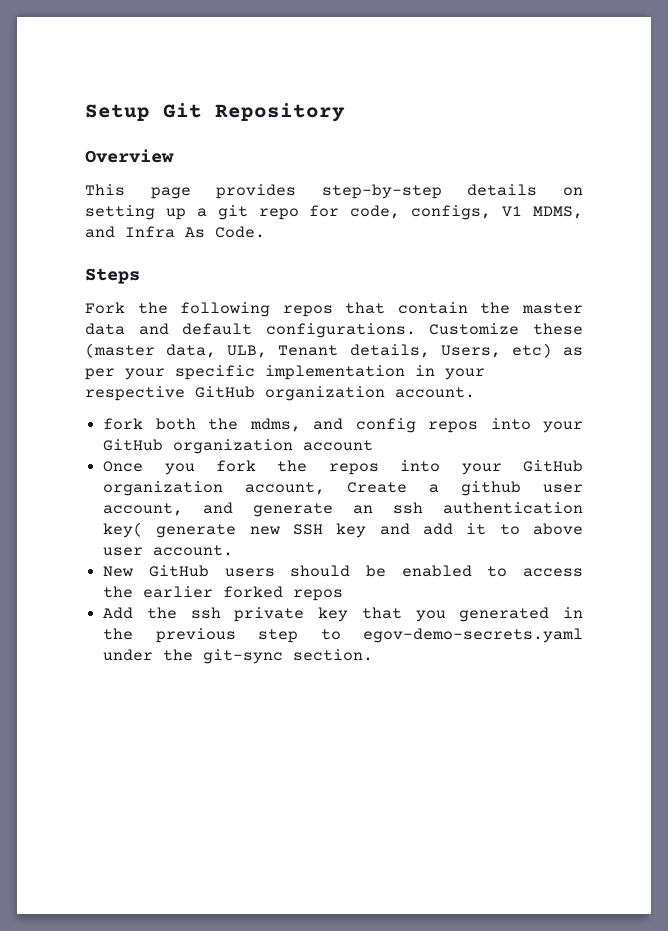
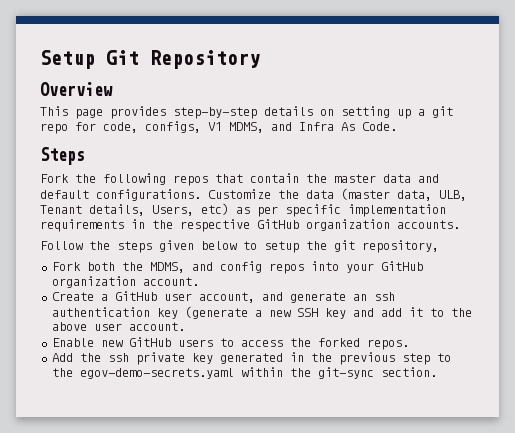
- Customize these (master data, ULB, Tenant details, Users, etc) as per your specific implementation in your respective GitHub organization account.
- fork both the mdms, and config repos into your GitHub organization account
- Once you fork the repos into your GitHub organization account, Create a github user account, and generate an ssh authentication key( generate new SSH key and add it to above user account.
+ Customize the data (master data, ULB, Tenant details, Users, etc) as per specific implementation requirements in the respective GitHub organization accounts.
+ Follow the steps given below to setup the git repository,
+ Fork both the MDMS, and config repos into your GitHub organization account.
+ Create a GitHub user account, and generate an ssh authentication key (generate a new SSH key and add it to the above user account.
- New GitHub users should be enabled to access the earlier forked repos
+ Enable new GitHub users to access the forked repos.
- Add the ssh private key that you generated in the previous step to egov-demo-secrets.yaml under the git-sync section.
+ Add the ssh private key generated in the previous step to the egov-demo-secrets.yaml within the git-sync section.

